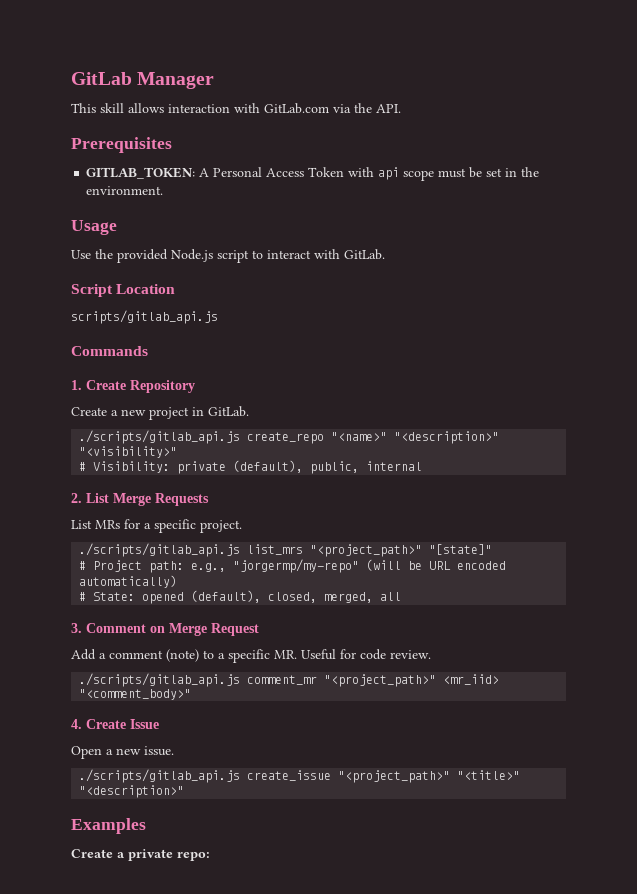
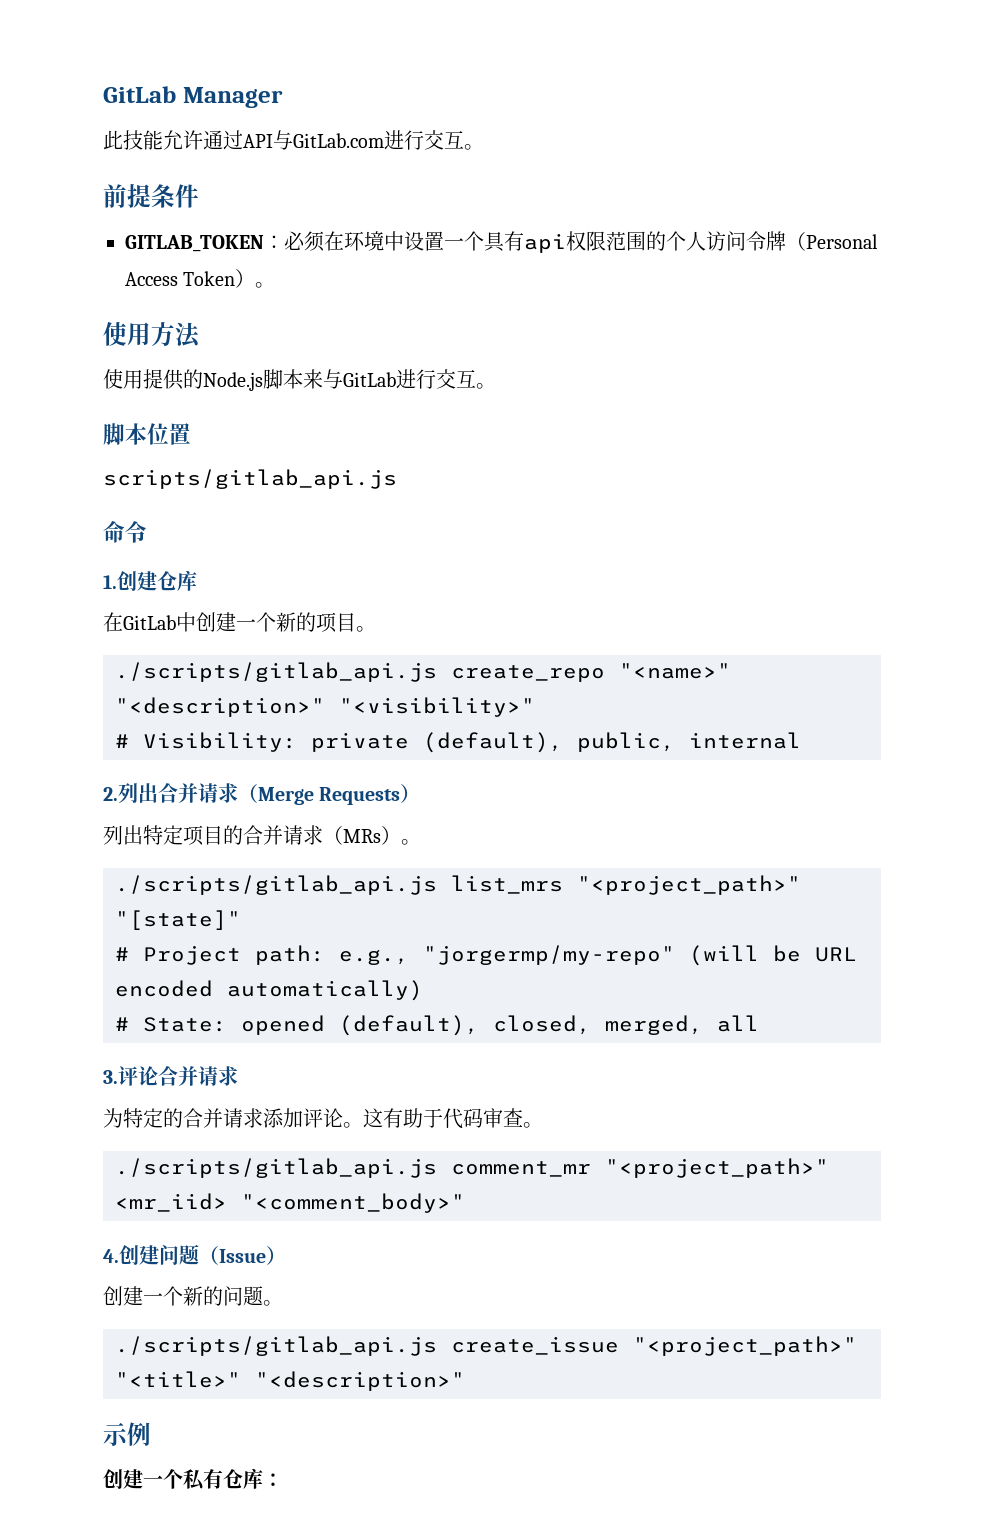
- This skill allows interaction with GitLab.com via the API.
- Prerequisites
- GITLAB_TOKEN: A Personal Access Token with api scope must be set in the environment.
- Usage
- Use the provided Node.js script to interact with GitLab.
- Script Location
+ 此技能允许通过API与GitLab.com进行交互。
+ 前提条件
+ GITLAB_TOKEN：必须在环境中设置一个具有api权限范围的个人访问令牌（Personal Access Token）。
+ 使用方法
+ 使用提供的Node.js脚本来与GitLab进行交互。
+ 脚本位置
- Commands
+ 命令
- 1. Create Repository
- Create a new project in GitLab.
+ 1.创建仓库
+ 在GitLab中创建一个新的项目。
- 2. List Merge Requests
- List MRs for a specific project.
+ 2.列出合并请求（Merge Requests）
+ 列出特定项目的合并请求（MRs）。
- 3. Comment on Merge Request
- Add a comment (note) to a specific MR. Useful for code review.
+ 3.评论合并请求
+ 为特定的合并请求添加评论。这有助于代码审查。
- 4. Create Issue
- Open a new issue.
+ 4.创建问题（Issue）
+ 创建一个新的问题。
- Examples
- Create a private repo:
+ 示例
+ 创建一个私有仓库：

